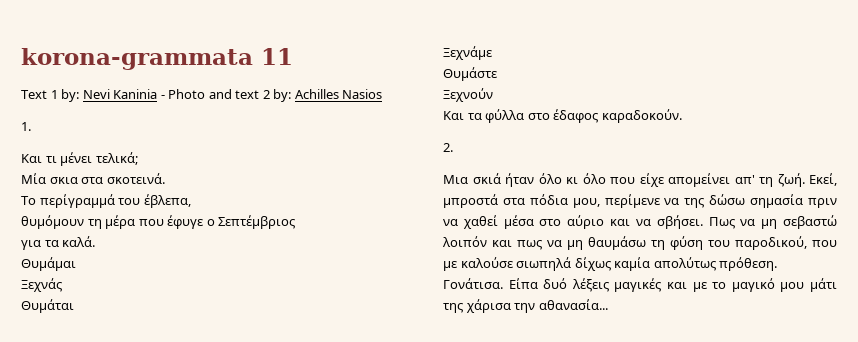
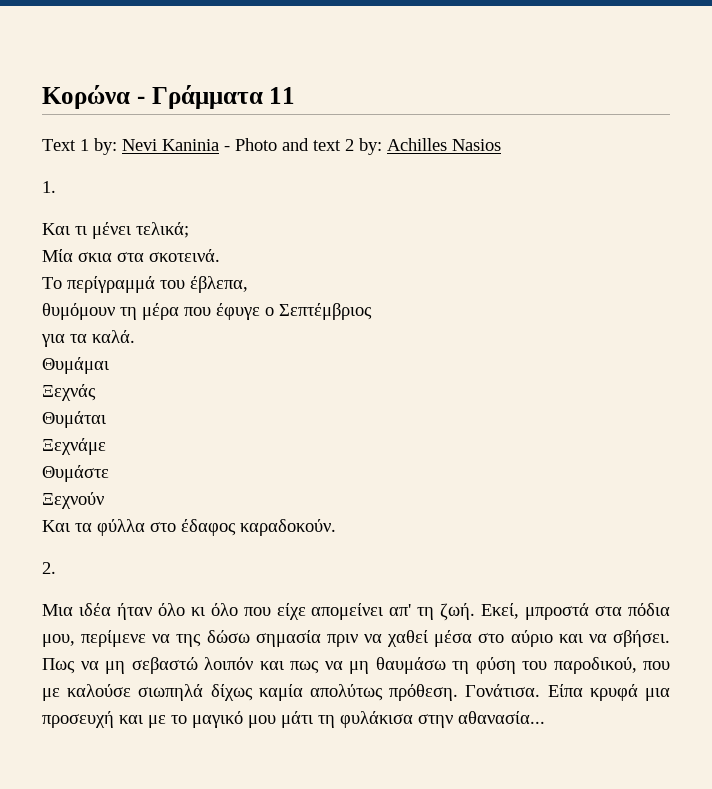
- korona-grammata 11
+ Κορώνα - Γράμματα 11
- Μια σκιά ήταν όλο κι όλο που είχε απομείνει απ' τη ζωή.
+ Μια ιδέα ήταν όλο κι όλο που είχε απομείνει απ' τη ζωή.
- Είπα δυό λέξεις μαγικές και με το μαγικό μου μάτι της χάρισα την αθανασία...
+ Είπα κρυφά μια προσευχή και με το μαγικό μου μάτι τη φυλάκισα στην αθανασία...

